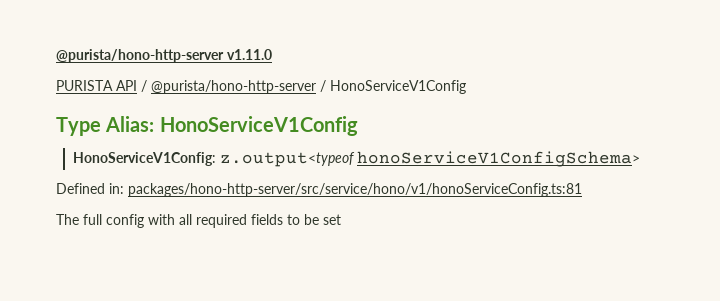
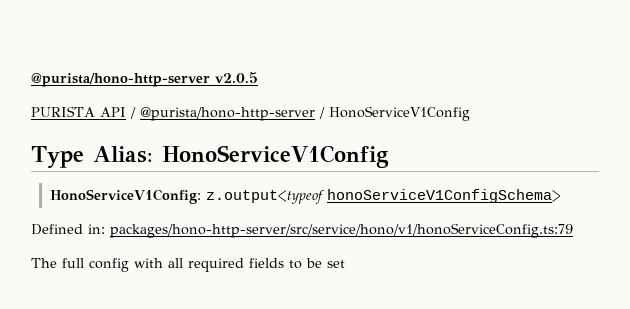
- @purista/hono-http-server v1.11.0
+ @purista/hono-http-server v2.0.5
- Defined in: packages/hono-http-server/src/service/hono/v1/honoServiceConfig.ts:81
+ Defined in: packages/hono-http-server/src/service/hono/v1/honoServiceConfig.ts:79

